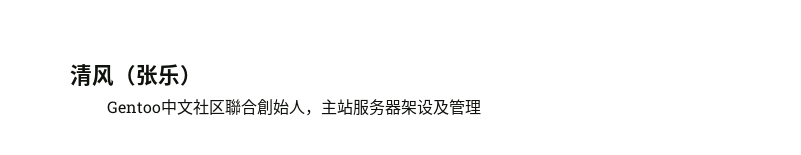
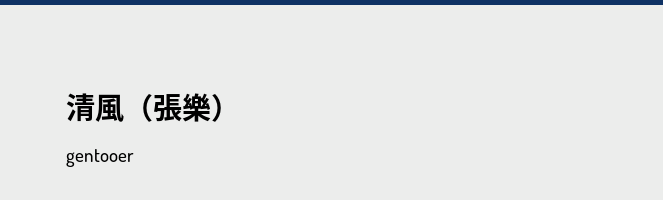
- 清风（张乐）
+ 清風（張樂）
- Gentoo中文社区聯合創始人，主站服务器架设及管理
+ gentooer

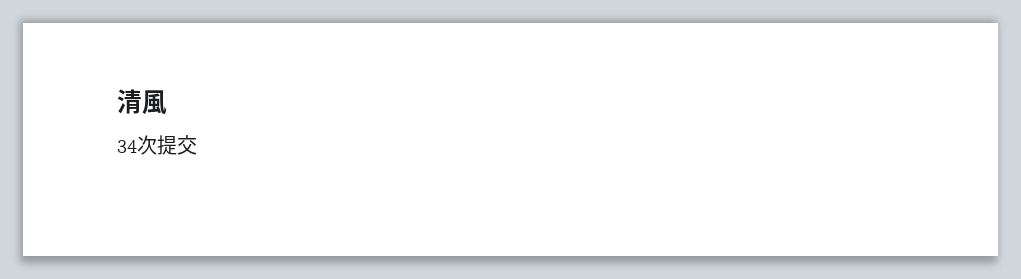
- 清風（張樂）
- gentooer
+ 清風
+ 34次提交

